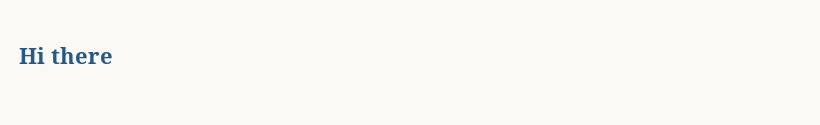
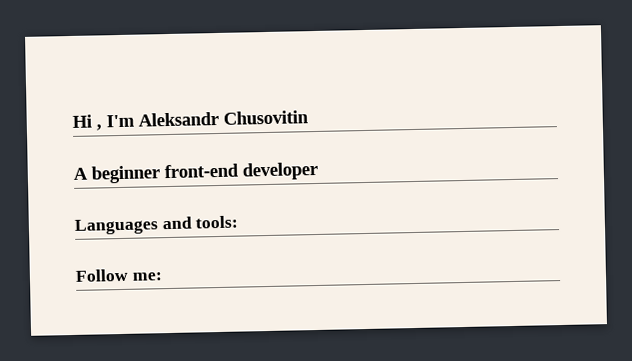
- Hi there
+ Hi , I'm Aleksandr Chusovitin
+ A beginner front-end developer
+ Languages and tools:
+ Follow me:

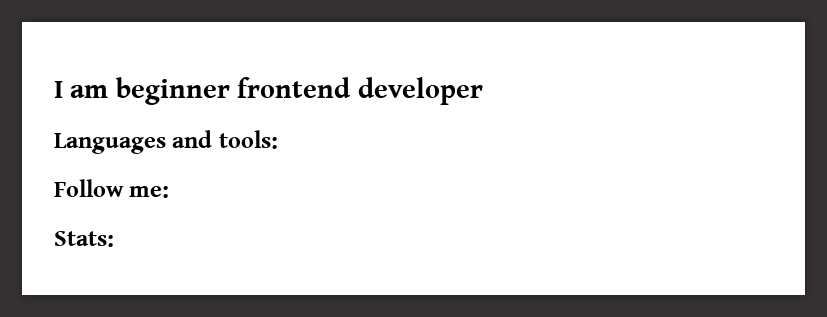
- Hi , I'm Aleksandr Chusovitin
- A beginner front-end developer
+ I am beginner frontend developer
+ Stats:

